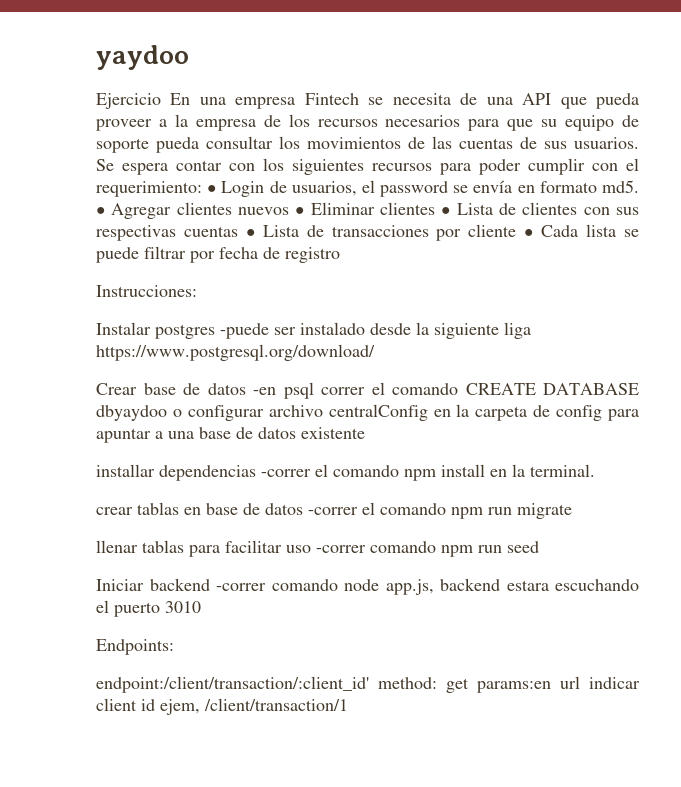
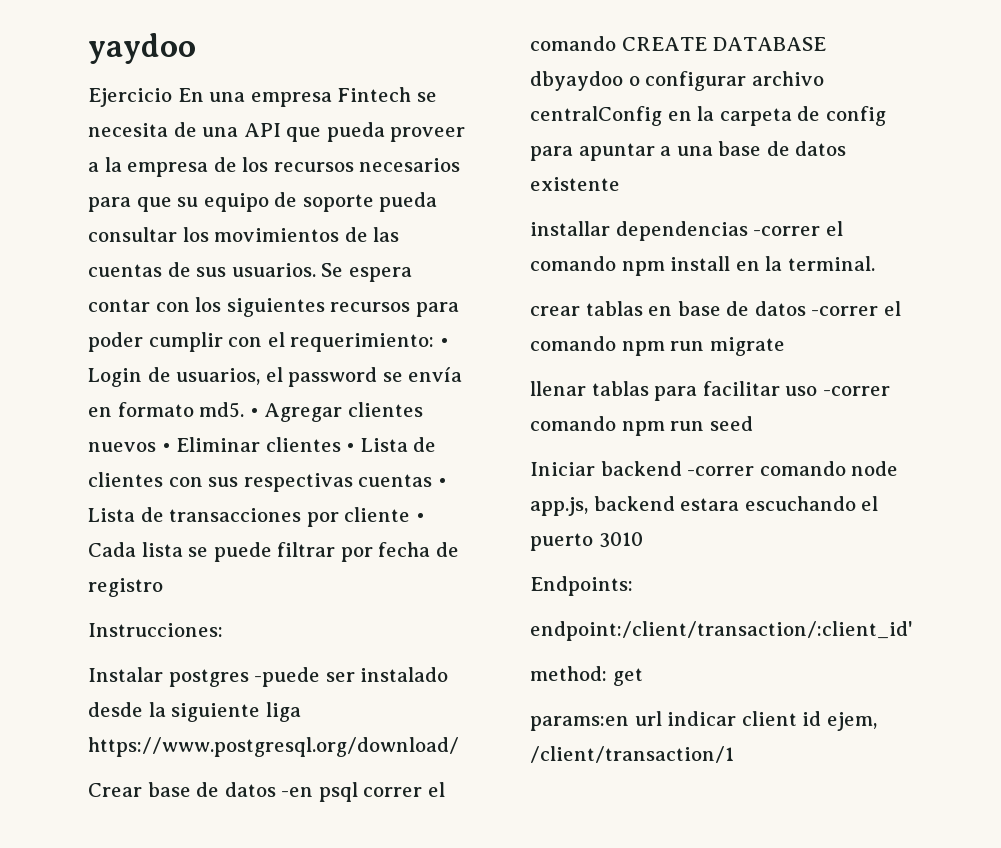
- endpoint:/client/transaction/:client_id' method: get params:en url indicar client id ejem, /client/transaction/1
+ endpoint:/client/transaction/:client_id'
+ method: get
+ params:en url indicar client id ejem, /client/transaction/1

